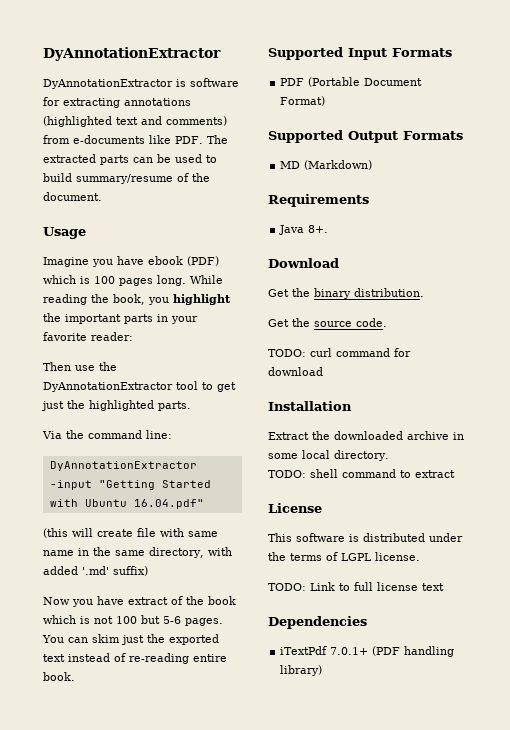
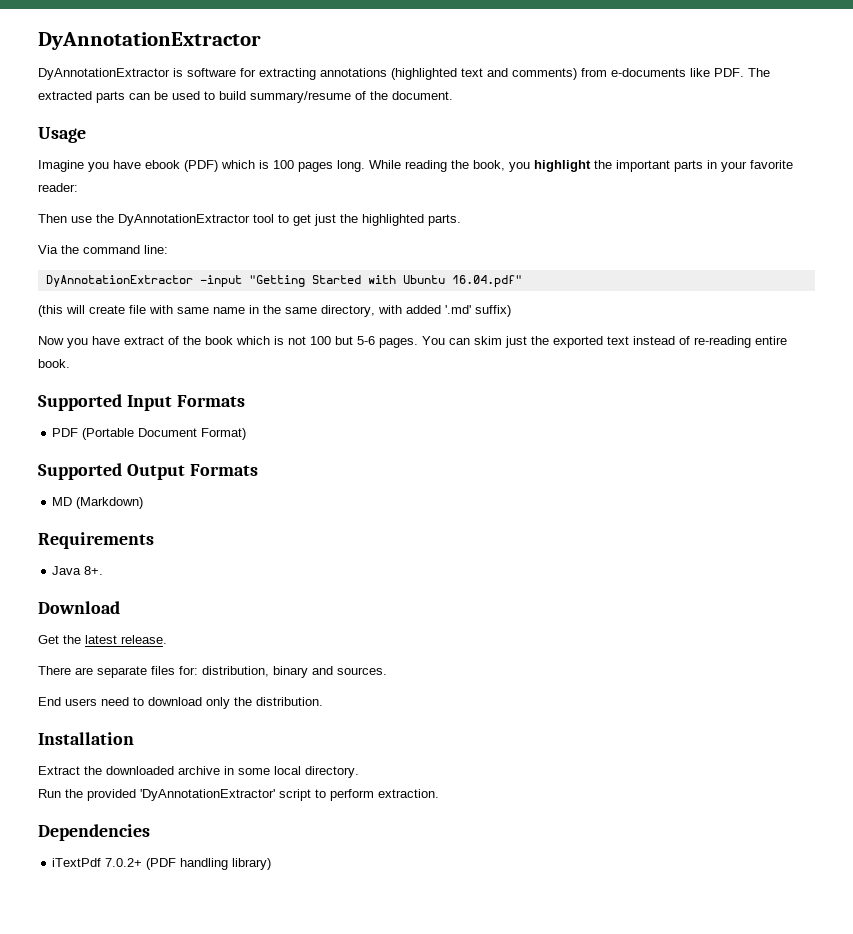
- Get the binary distribution.
- Get the source code.
- TODO: curl command for download
+ Get the latest release.
+ There are separate files for: distribution, binary and sources.
+ End users need to download only the distribution.
- TODO: shell command to extract
- License
- This software is distributed under the terms of LGPL license.
- TODO: Link to full license text
+ Run the provided 'DyAnnotationExtractor' script to perform extraction.
- iTextPdf 7.0.1+ (PDF handling library)
+ iTextPdf 7.0.2+ (PDF handling library)

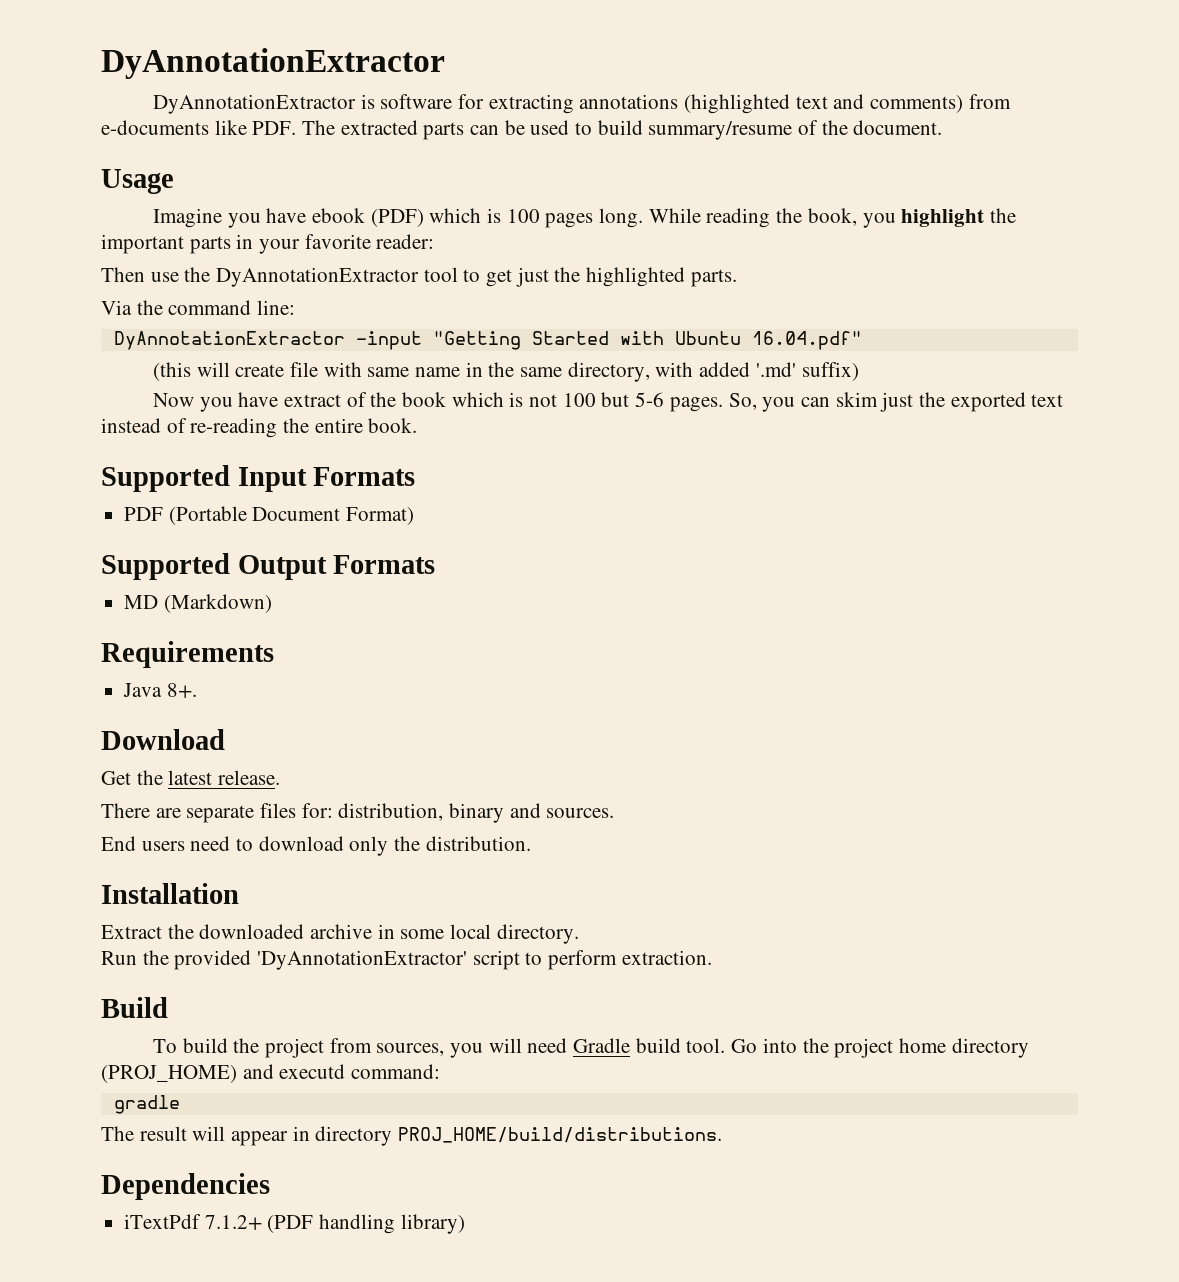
- You can skim just the exported text instead of re-reading entire book.
+ So, you can skim just the exported text instead of re-reading the entire book.
+ Build
+ To build the project from sources, you will need Gradle build tool. Go into the project home directory (PROJ_HOME) and executd command:
+ gradle
+ The result will appear in directory PROJ_HOME/build/distributions.
- iTextPdf 7.0.2+ (PDF handling library)
+ iTextPdf 7.1.2+ (PDF handling library)

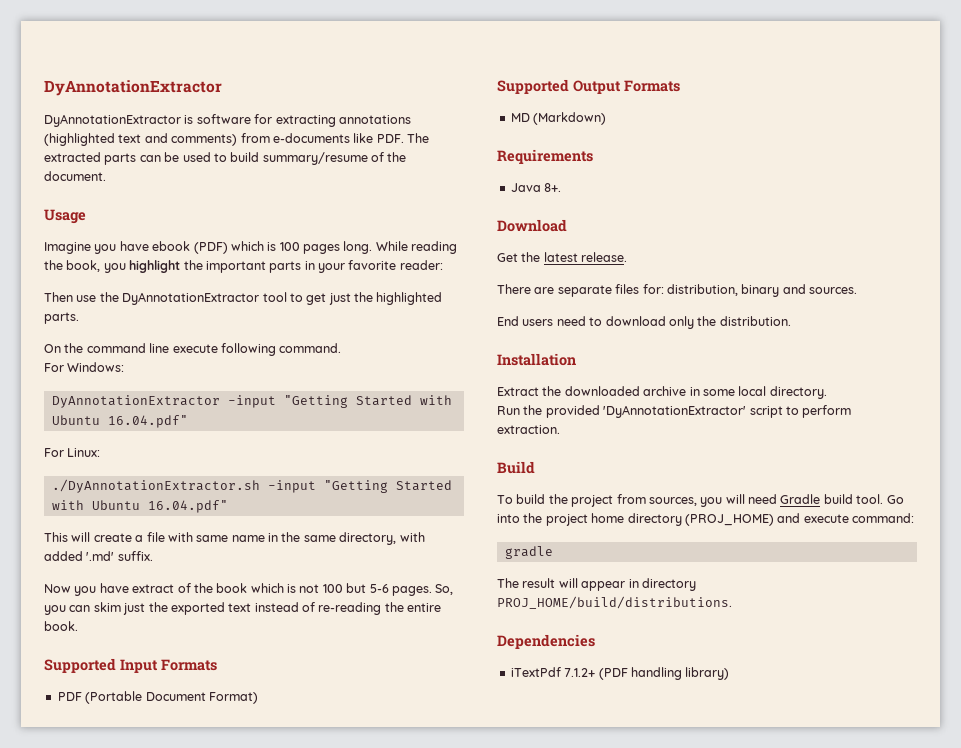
- Via the command line:
+ On the command line execute following command.
+ For Windows:
- (this will create file with same name in the same directory, with added '.md' suffix)
+ For Linux:
+ ./DyAnnotationExtractor.sh -input "Getting Started with Ubuntu 16.04.pdf"
+ This will create a file with same name in the same directory, with added '.md' suffix.
- Go into the project home directory (PROJ_HOME) and executd command:
+ Go into the project home directory (PROJ_HOME) and execute command:

